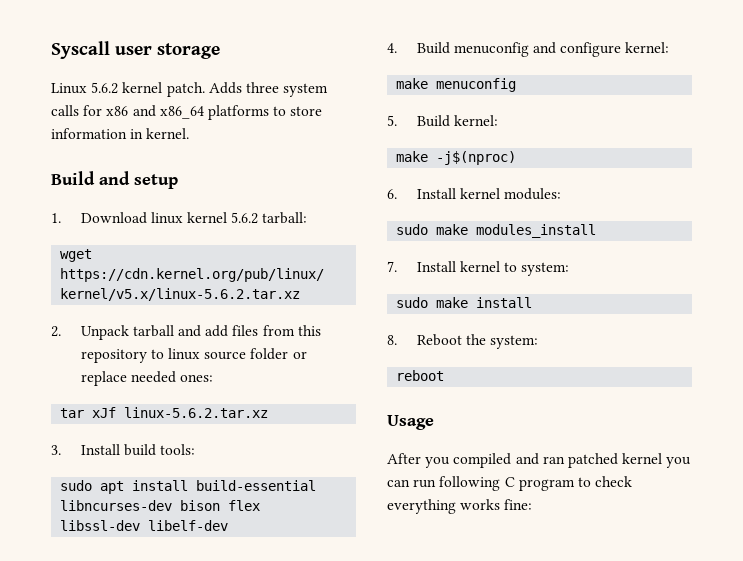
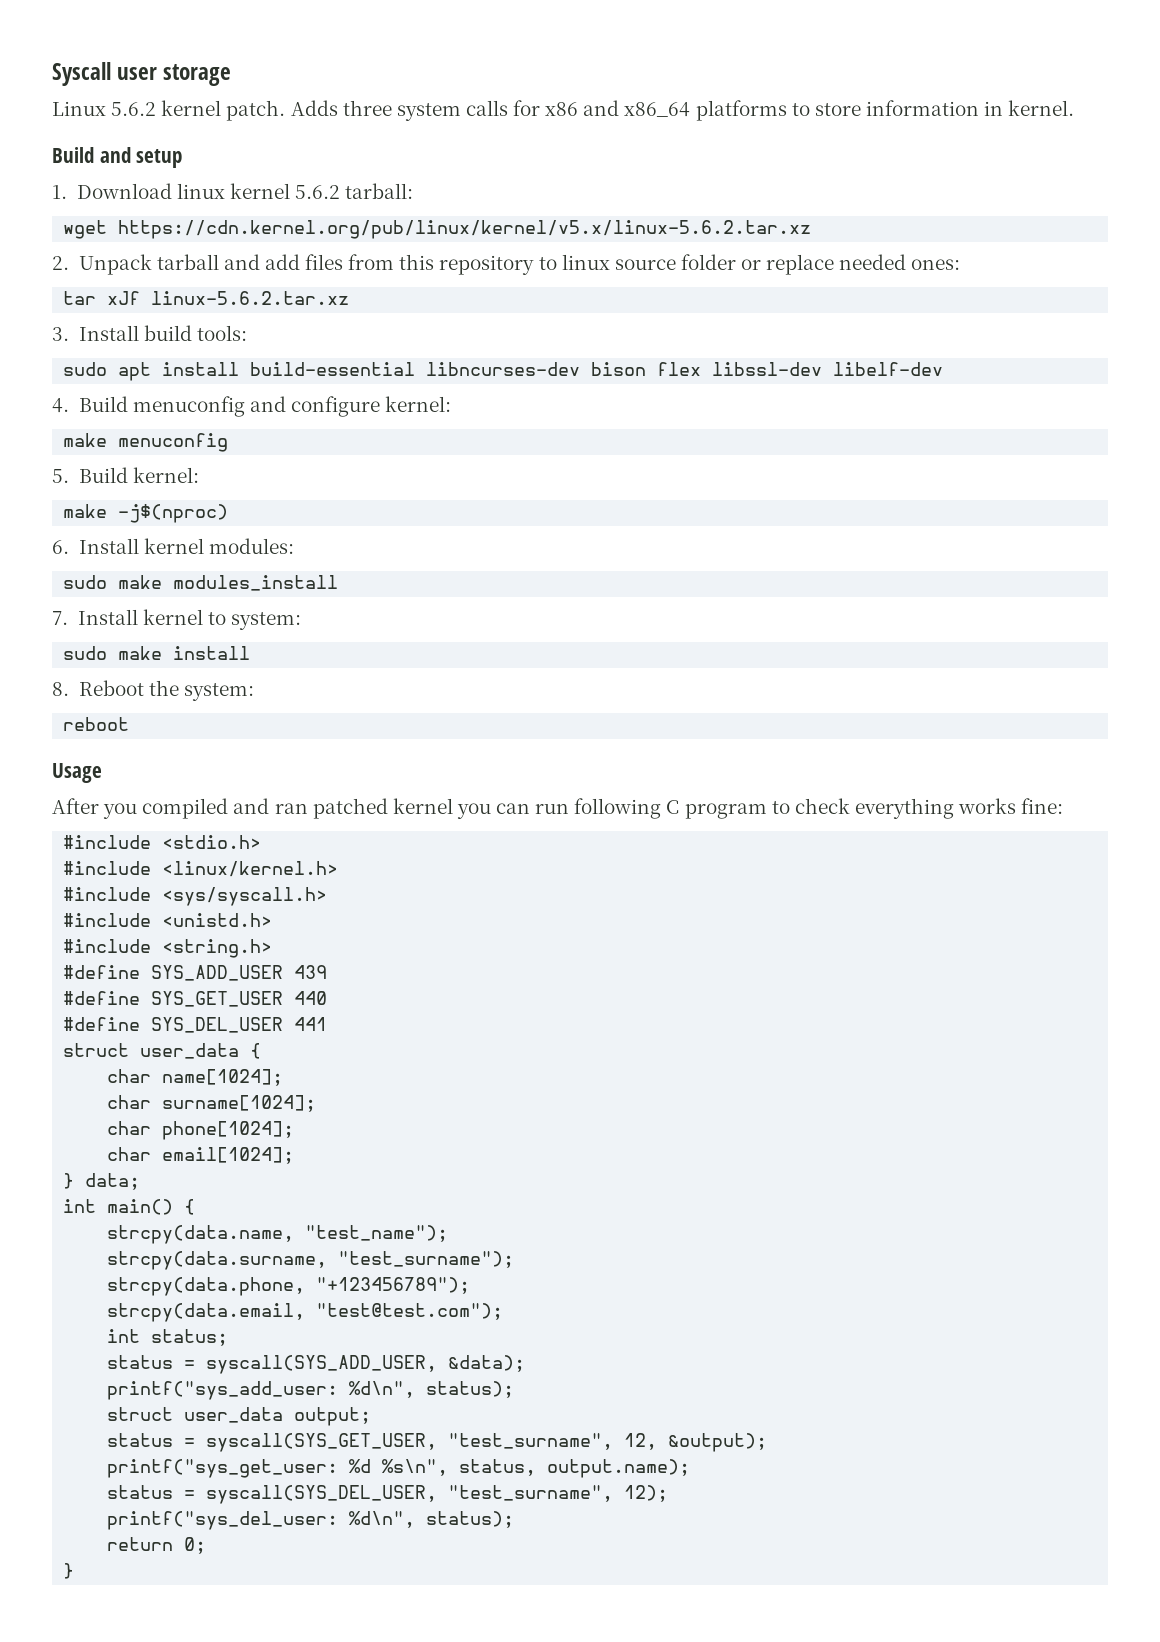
+ #include <stdio.h>
+ #include <linux/kernel.h>
+ #include <sys/syscall.h>
+ #include <unistd.h>
+ #include <string.h>
+ #define SYS_ADD_USER 439
+ #define SYS_GET_USER 440
+ #define SYS_DEL_USER 441
+ struct user_data {
+ char name[1024];
+ char surname[1024];
+ char phone[1024];
+ char email[1024];
+ } data;
+ int main() {
+ strcpy(data.name, "test_name");
+ strcpy(data.surname, "test_surname");
+ strcpy(data.phone, "+123456789");
+ strcpy(data.email, "test@test.com");
+ int status;
+ status = syscall(SYS_ADD_USER, &data);
+ printf("sys_add_user: %d\n", status);
+ struct user_data output;
+ status = syscall(SYS_GET_USER, "test_surname", 12, &output);
+ printf("sys_get_user: %d %s\n", status, output.name);
+ status = syscall(SYS_DEL_USER, "test_surname", 12);
+ printf("sys_del_user: %d\n", status);
+ return 0;
+ }

